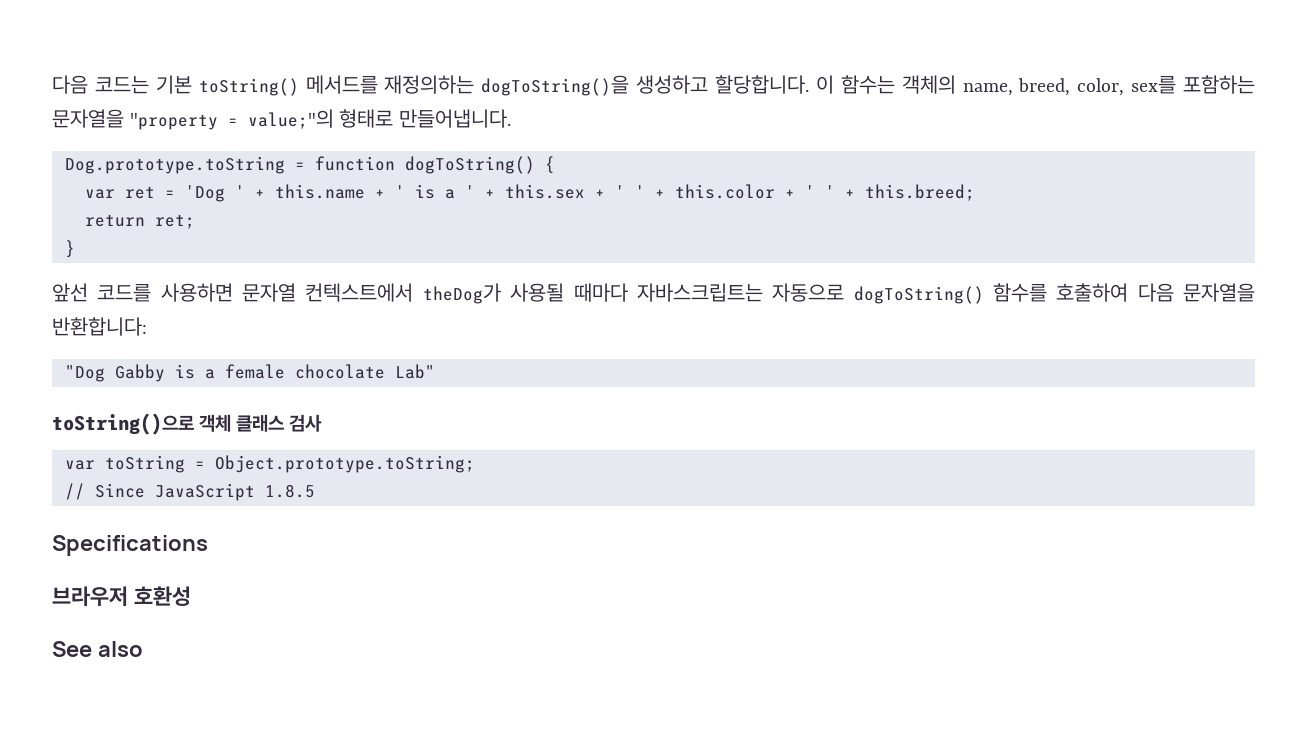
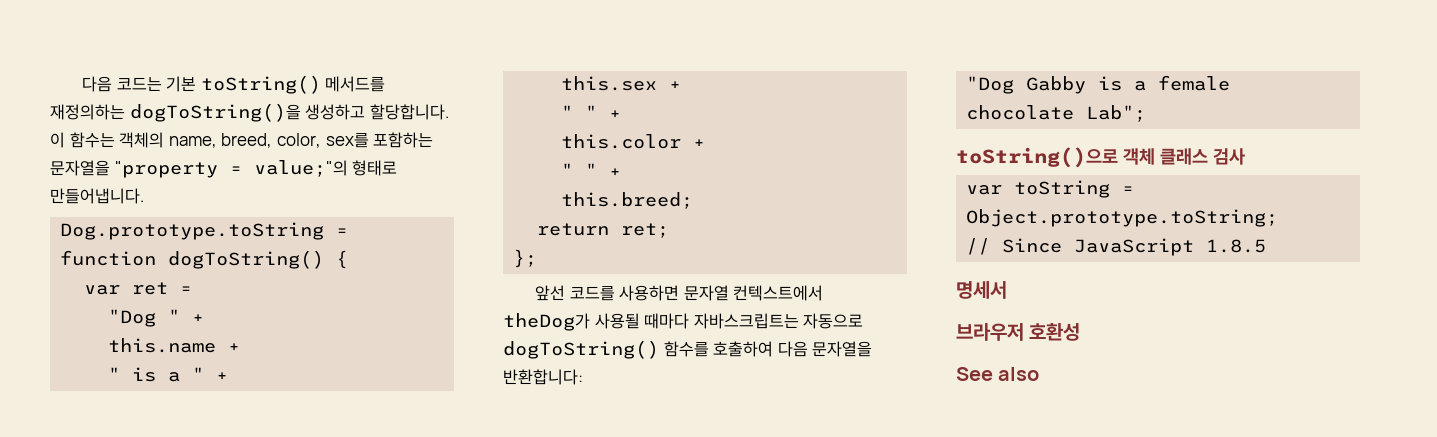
- var ret = 'Dog ' + this.name + ' is a ' + this.sex + ' ' + this.color + ' ' + this.breed;
+ var ret =
+ "Dog " +
+ this.name +
+ " is a " +
+ this.sex +
+ " " +
+ this.color +
+ " " +
+ this.breed;
- }
+ };
- "Dog Gabby is a female chocolate Lab"
+ "Dog Gabby is a female chocolate Lab";
- Specifications
+ 명세서

